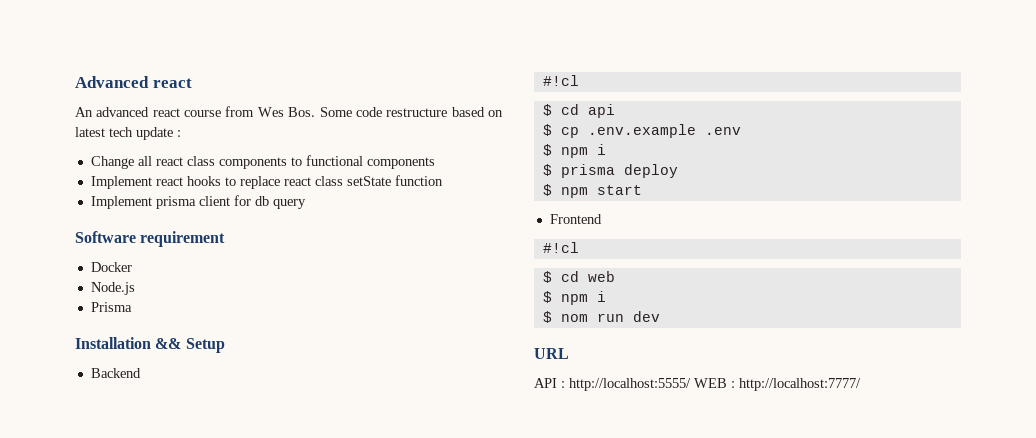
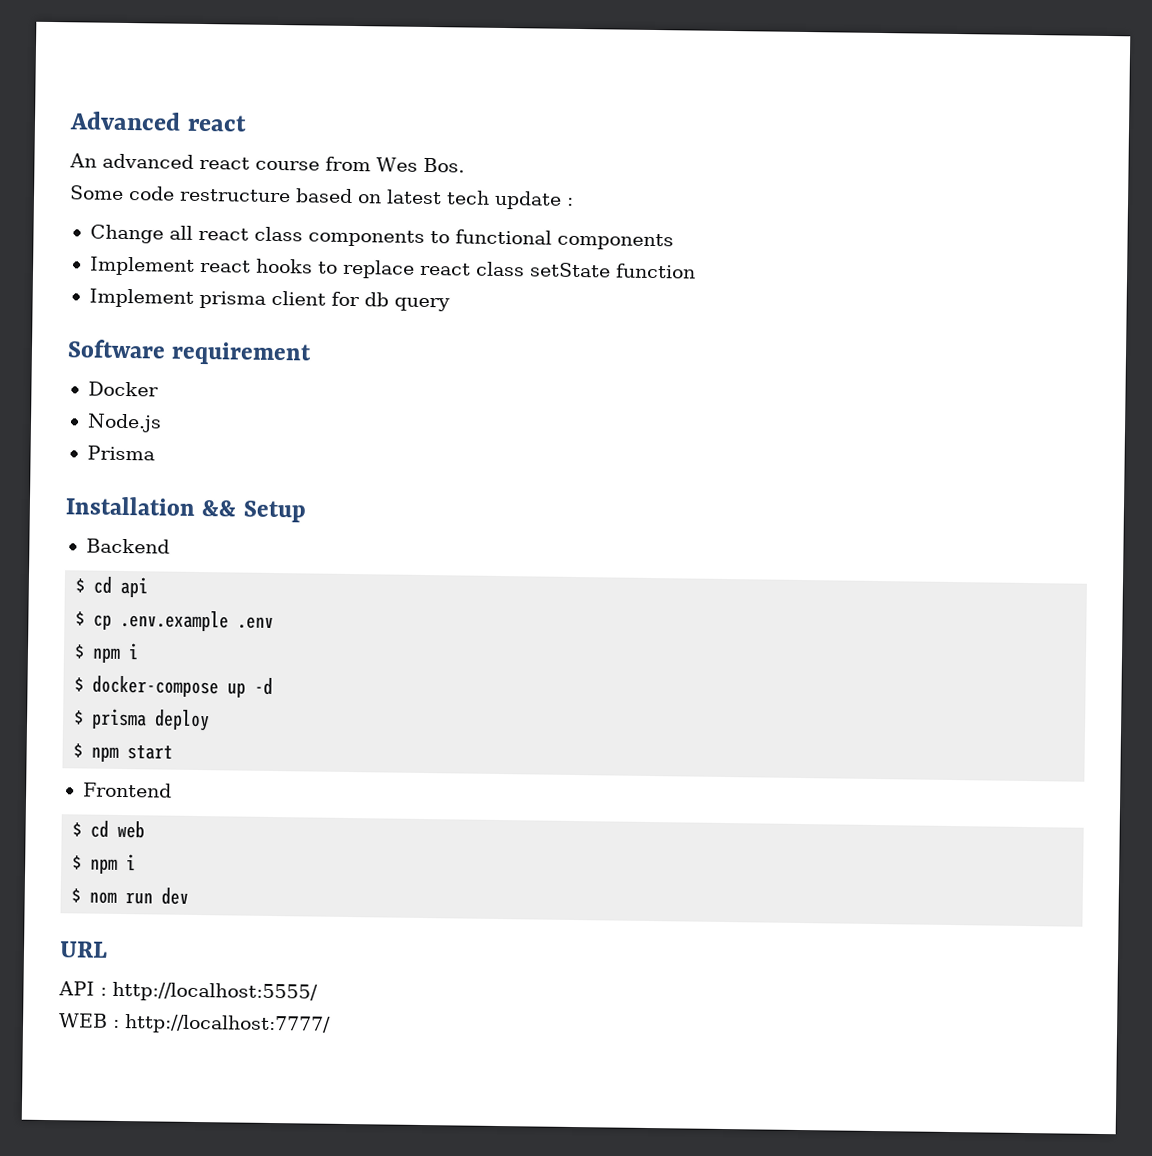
- An advanced react course from Wes Bos. Some code restructure based on latest tech update :
+ An advanced react course from Wes Bos.
+ Some code restructure based on latest tech update :
  Backend
- #!cl
+ $ docker-compose up -d
  Frontend
- #!cl
- API : http://localhost:5555/ WEB : http://localhost:7777/
+ API : http://localhost:5555/
+ WEB : http://localhost:7777/

